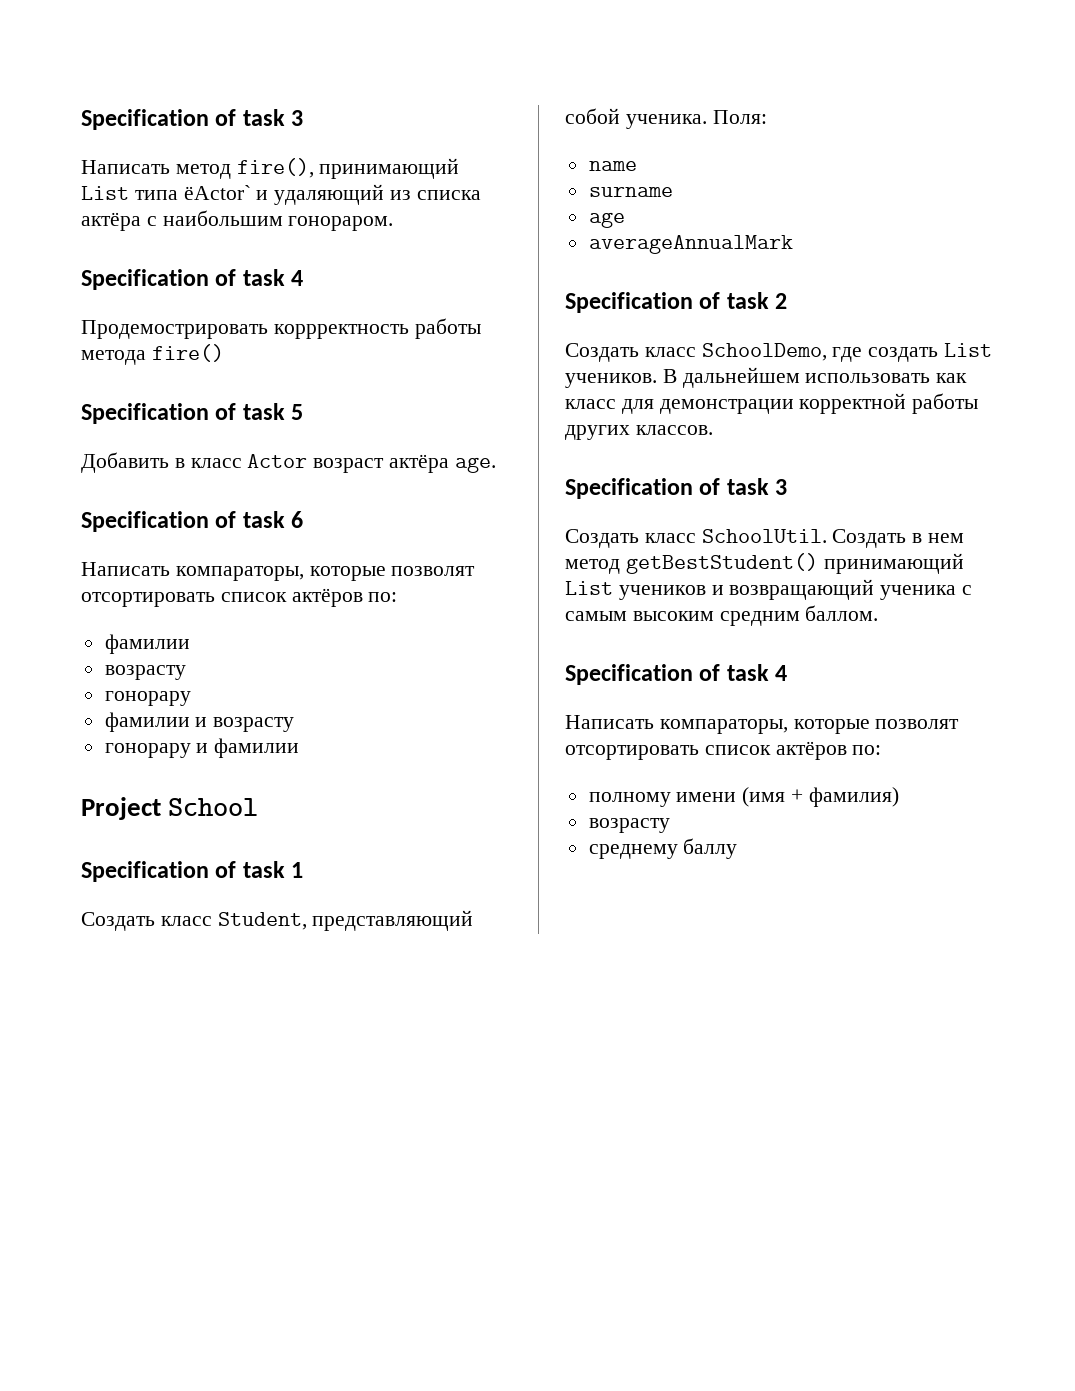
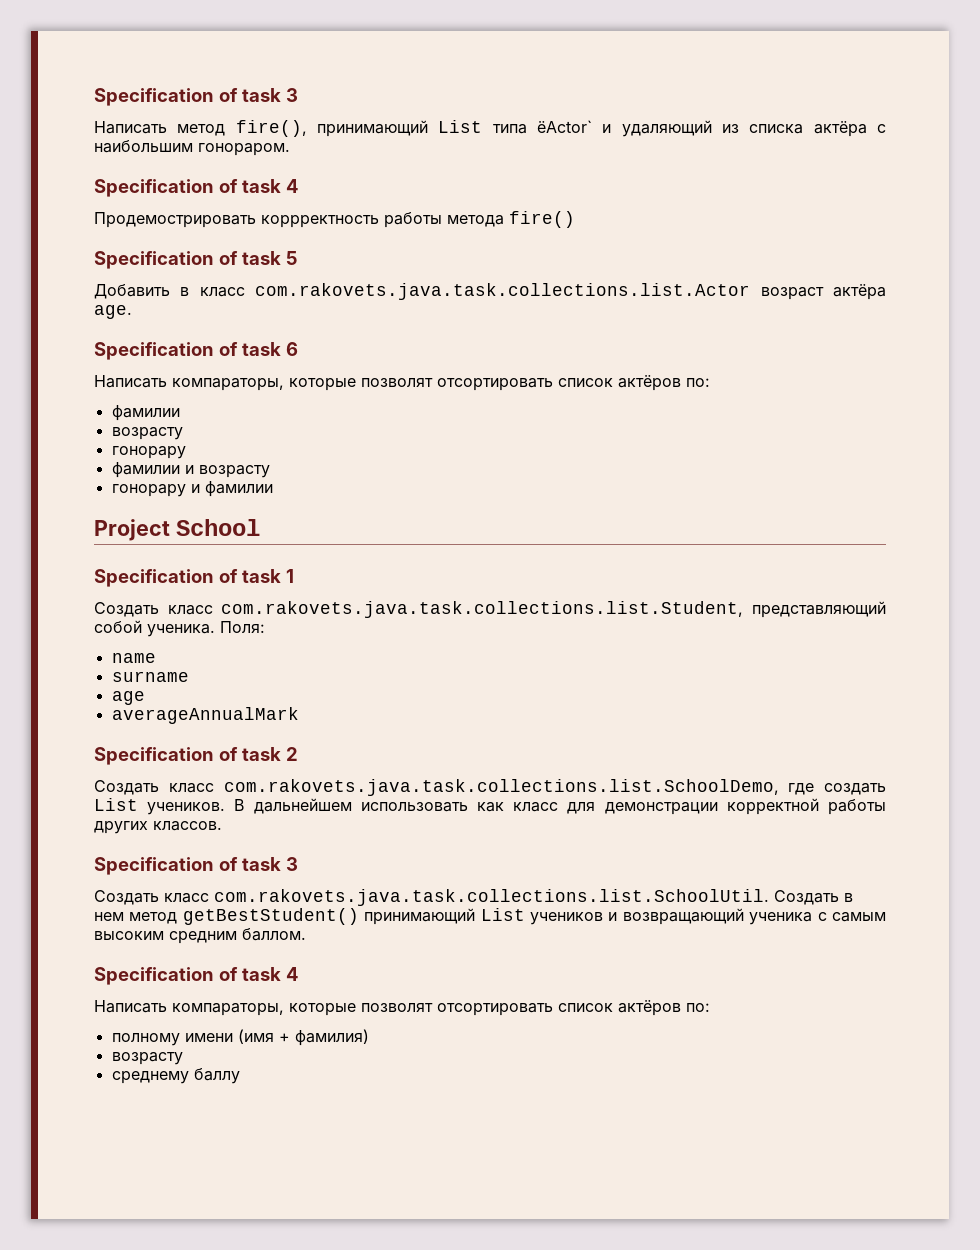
- Добавить в класс Actor возраст актёра age.
+ Добавить в класс com.rakovets.java.task.collections.list.Actor возраст актёра age.
- Создать класс Student, представляющий собой ученика.
+ Создать класс com.rakovets.java.task.collections.list.Student, представляющий собой ученика.
- Создать класс SchoolDemo, где создать List учеников.
+ Создать класс com.rakovets.java.task.collections.list.SchoolDemo, где создать List учеников.
- Создать класс SchoolUtil. Создать в нем метод getBestStudent() принимающий List учеников и возвращающий ученика с самым высоким средним баллом.
+ Создать класс com.rakovets.java.task.collections.list.SchoolUtil. Создать в нем метод getBestStudent() принимающий List учеников и возвращающий ученика с самым высоким средним баллом.

